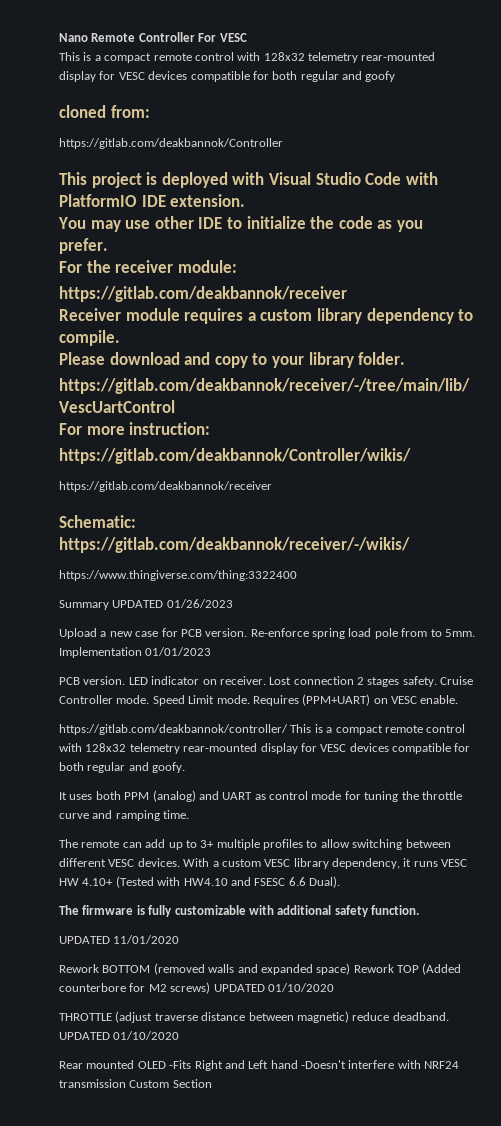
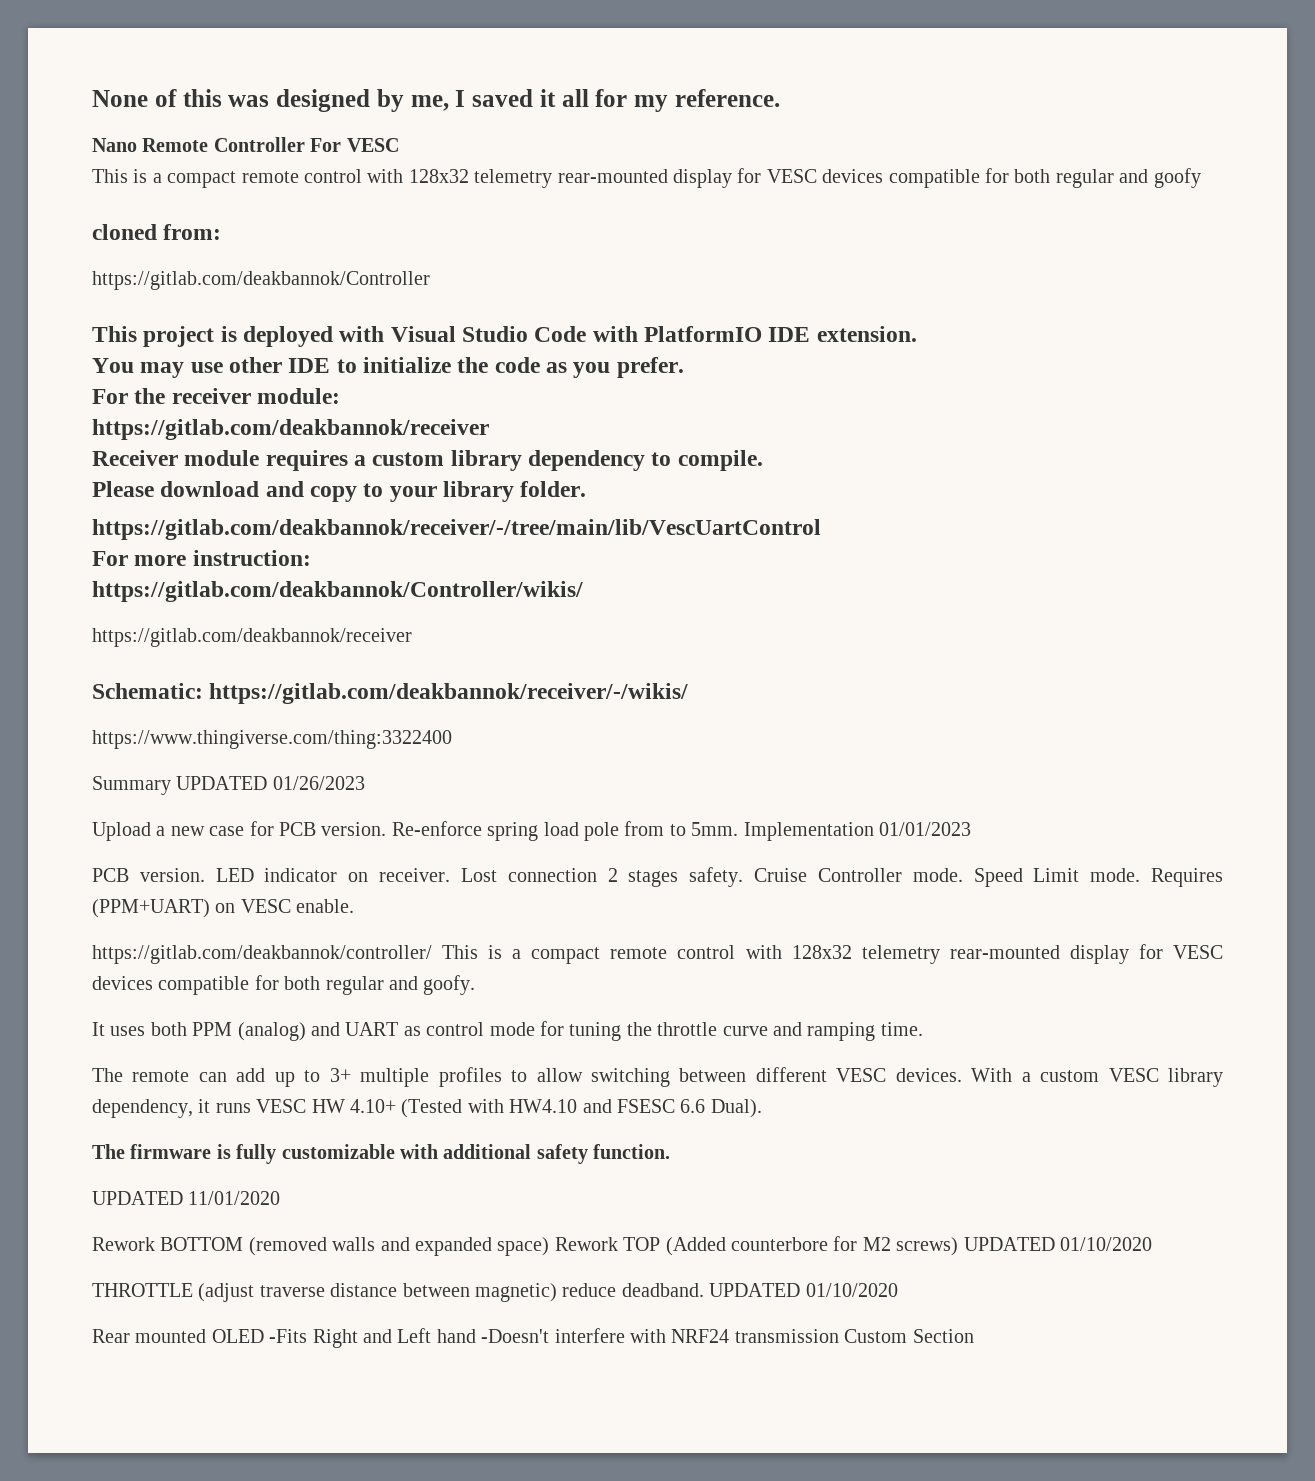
+ None of this was designed by me, I saved it all for my reference.

